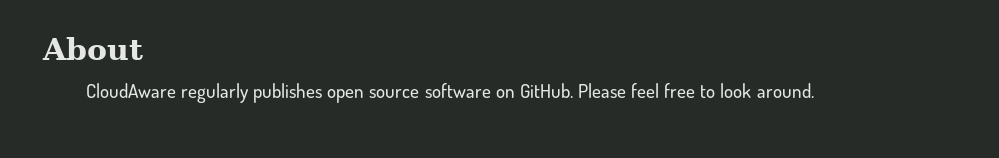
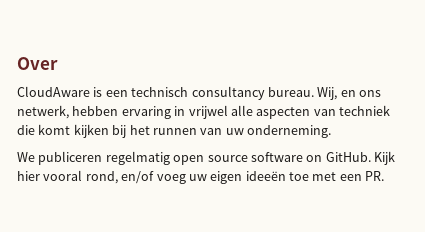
- About
+ Over
- CloudAware regularly publishes open source software on GitHub.
+ CloudAware is een technisch consultancy bureau. Wij, en ons netwerk, hebben ervaring in vrijwel alle aspecten van techniek die komt kijken bij het runnen van uw onderneming.
+ We publiceren regelmatig open source software on GitHub.
- Please feel free to look around.
+ Kijk hier vooral rond, en/of voeg uw eigen ideeën toe met een PR.

